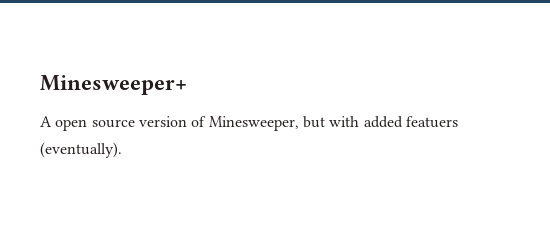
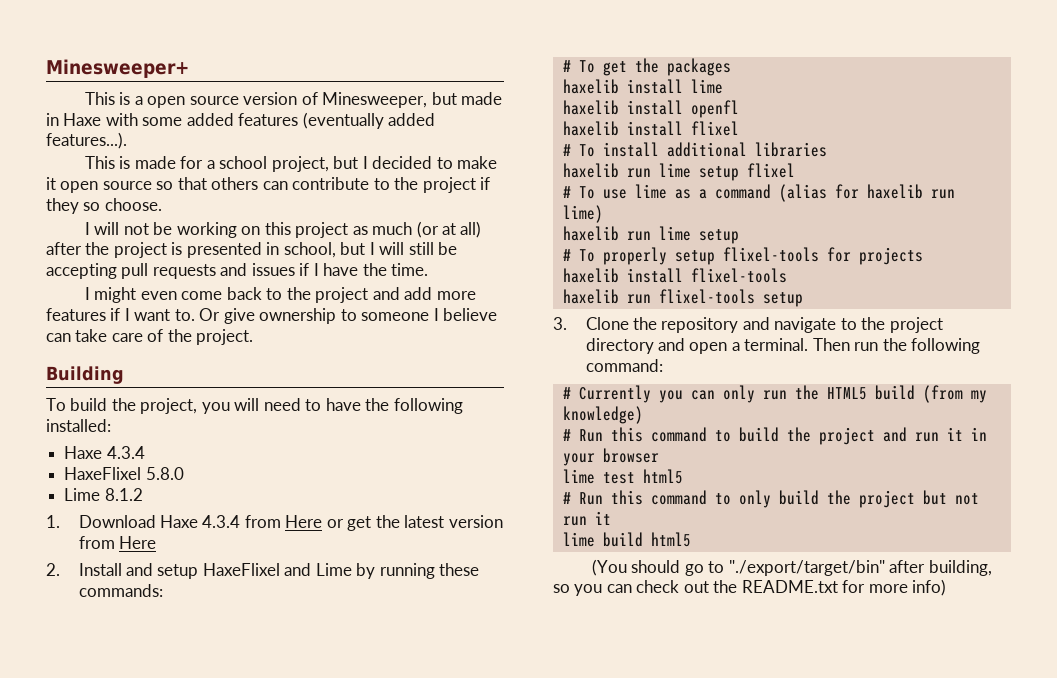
- A open source version of Minesweeper, but with added featuers (eventually).
+ This is a open source version of Minesweeper, but made in Haxe with some added features (eventually added features...).
+ This is made for a school project, but I decided to make it open source so that others can contribute to the project if they so choose.
+ I will not be working on this project as much (or at all) after the project is presented in school, but I will still be accepting pull requests and issues if I have the time.
+ I might even come back to the project and add more features if I want to. Or give ownership to someone I believe can take care of the project.
+ Building
+ To build the project, you will need to have the following installed:
+ Haxe 4.3.4
+ HaxeFlixel 5.8.0
+ Lime 8.1.2
+ 1. Download Haxe 4.3.4 from Here or get the latest version from Here
+ 2. Install and setup HaxeFlixel and Lime by running these commands:
+ # To get the packages
+ haxelib install lime
+ haxelib install openfl
+ haxelib install flixel
+ # To install additional libraries
+ haxelib run lime setup flixel
+ # To use lime as a command (alias for haxelib run lime)
+ haxelib run lime setup
+ # To properly setup flixel-tools for projects
+ haxelib install flixel-tools
+ haxelib run flixel-tools setup
+ 3. Clone the repository and navigate to the project directory and open a terminal. Then run the following command:
+ # Currently you can only run the HTML5 build (from my knowledge)
+ # Run this command to build the project and run it in your browser
+ lime test html5
+ # Run this command to only build the project but not run it
+ lime build html5
+ (You should go to "./export/target/bin" after building, so you can check out the README.txt for more info)

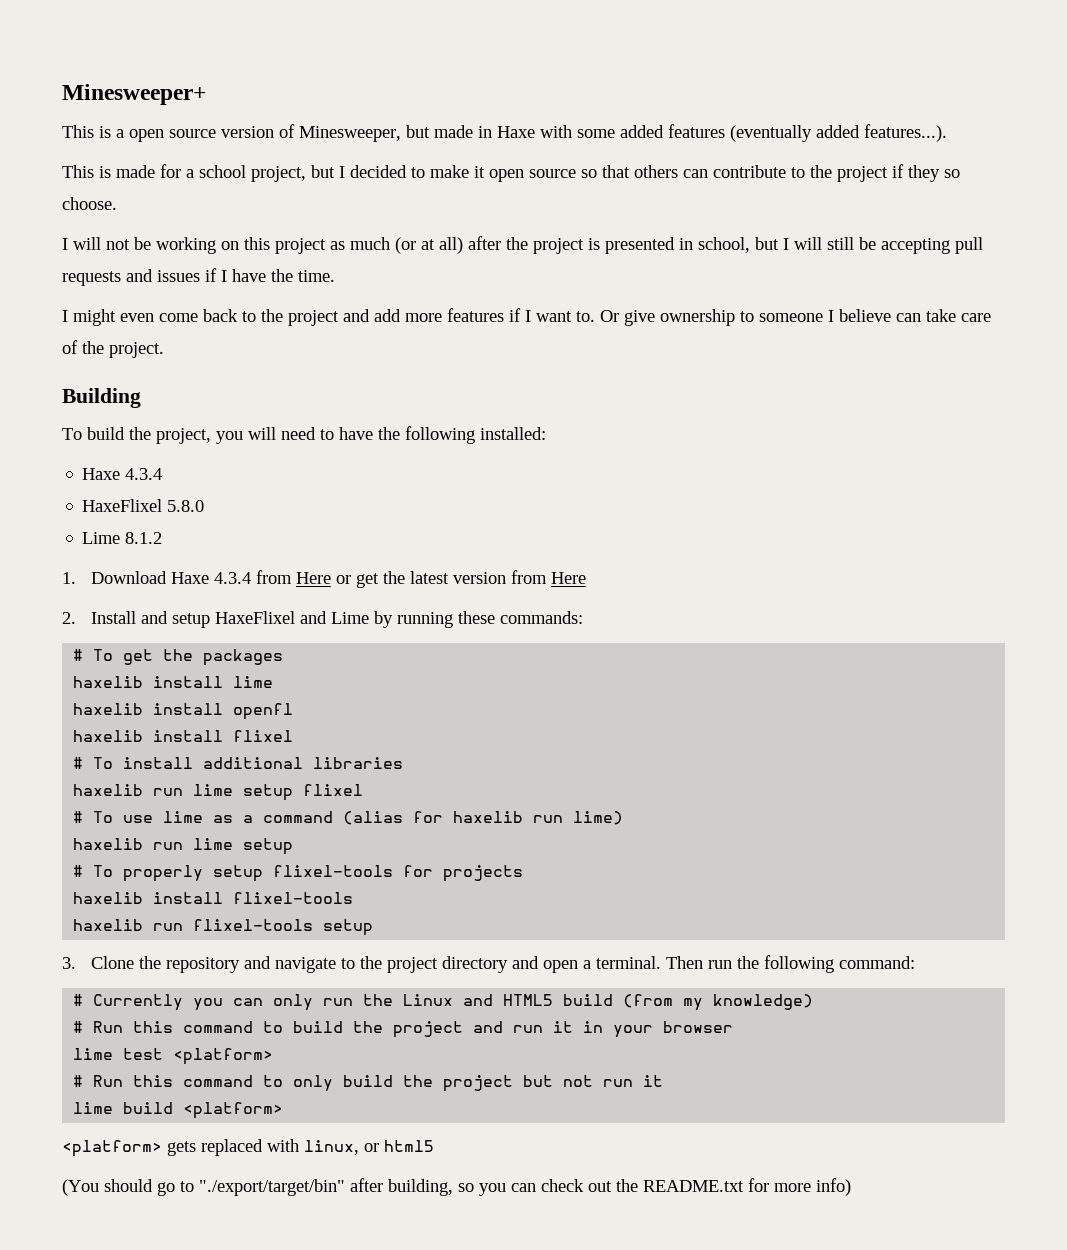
- # Currently you can only run the HTML5 build (from my knowledge)
+ # Currently you can only run the Linux and HTML5 build (from my knowledge)
- lime test html5
+ lime test <platform>
- lime build html5
+ lime build <platform>
+ <platform> gets replaced with linux, or html5

